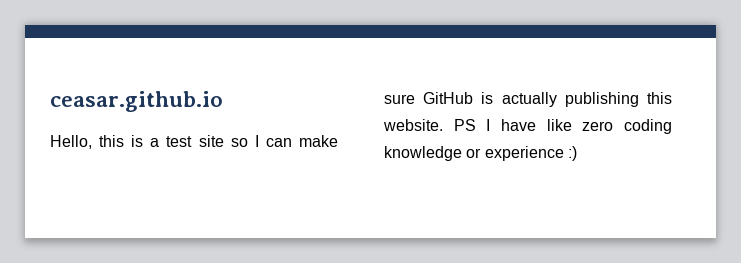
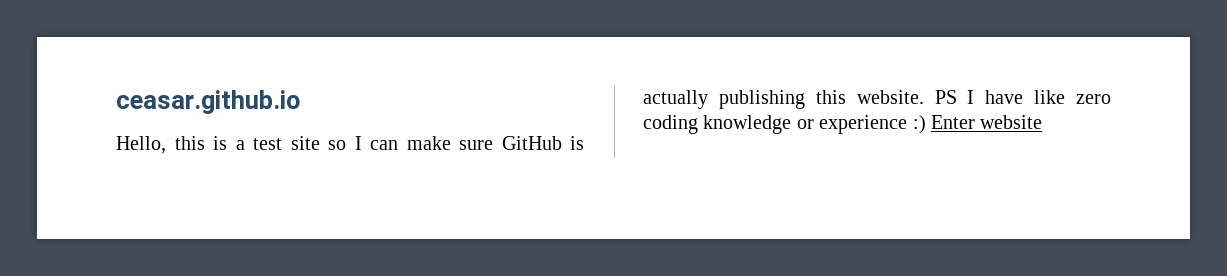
- PS I have like zero coding knowledge or experience :)
+ PS I have like zero coding knowledge or experience :) Enter website

